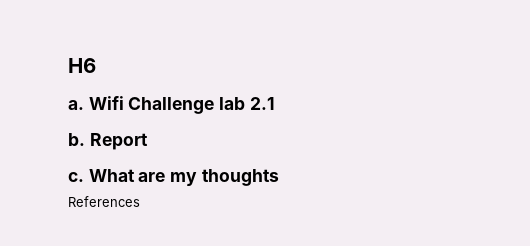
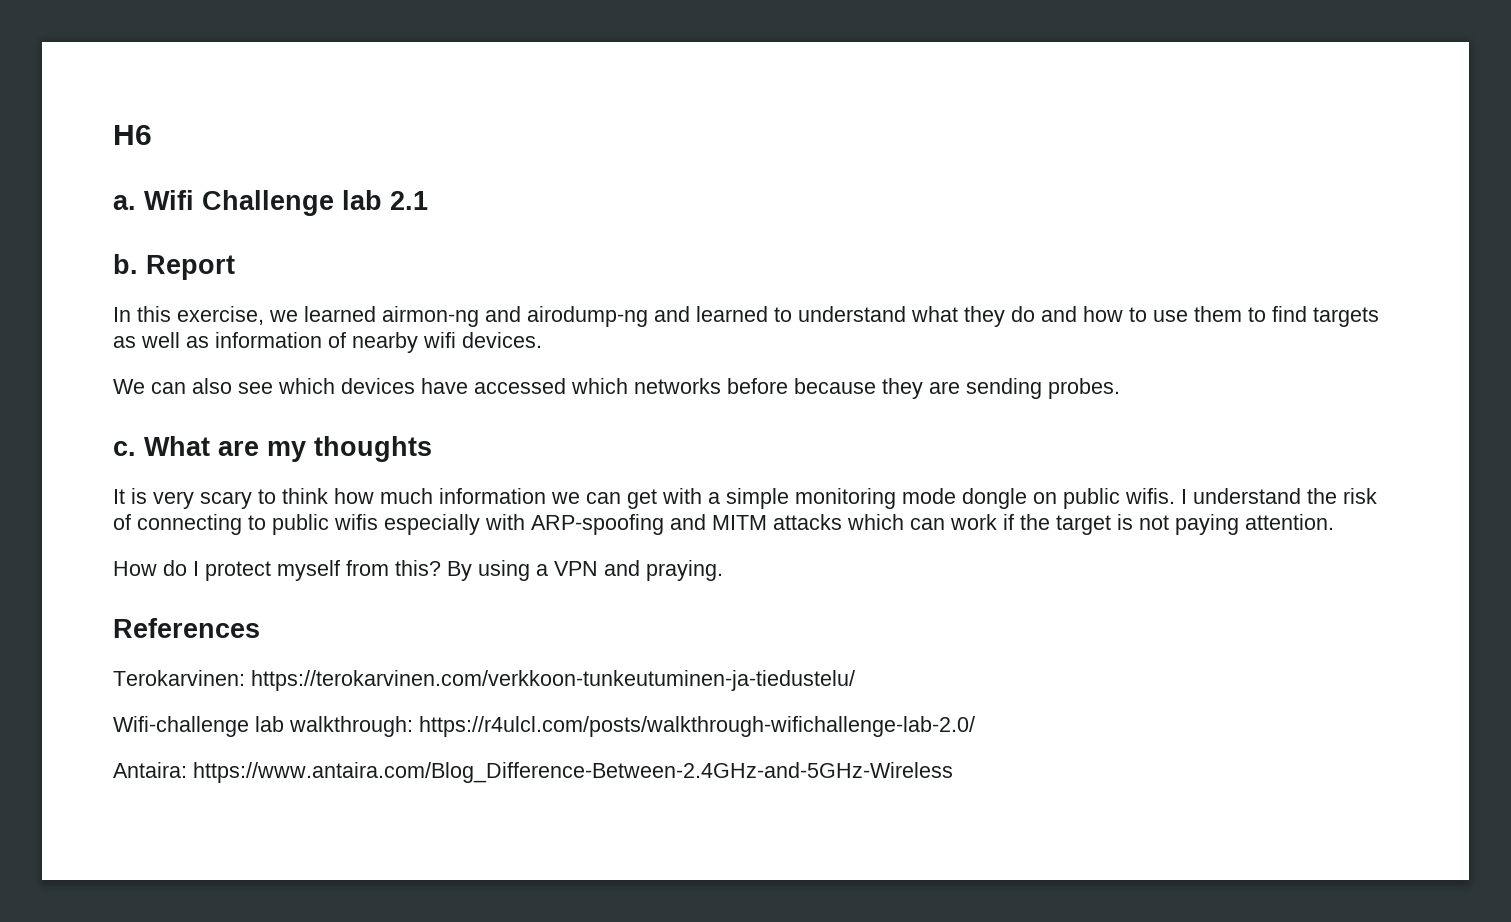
+ In this exercise, we learned airmon-ng and airodump-ng and learned to understand what they do and how to use them to find targets as well as information of nearby wifi devices.
+ We can also see which devices have accessed which networks before because they are sending probes.
+ It is very scary to think how much information we can get with a simple monitoring mode dongle on public wifis. I understand the risk of connecting to public wifis especially with ARP-spoofing and MITM attacks which can work if the target is not paying attention.
+ How do I protect myself from this? By using a VPN and praying.
  References
+ Terokarvinen: https://terokarvinen.com/verkkoon-tunkeutuminen-ja-tiedustelu/
+ Wifi-challenge lab walkthrough: https://r4ulcl.com/posts/walkthrough-wifichallenge-lab-2.0/
+ Antaira: https://www.antaira.com/Blog_Difference-Between-2.4GHz-and-5GHz-Wireless

